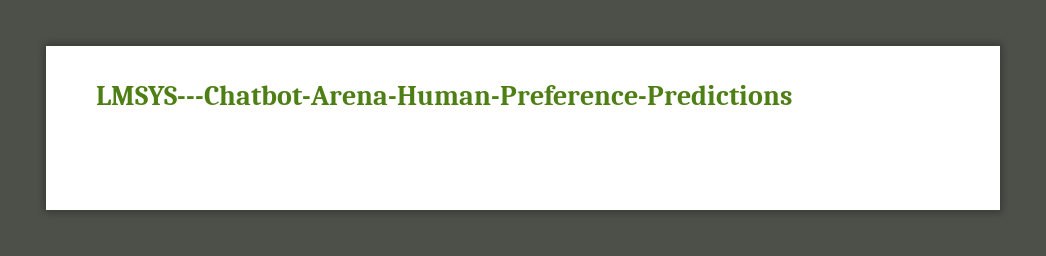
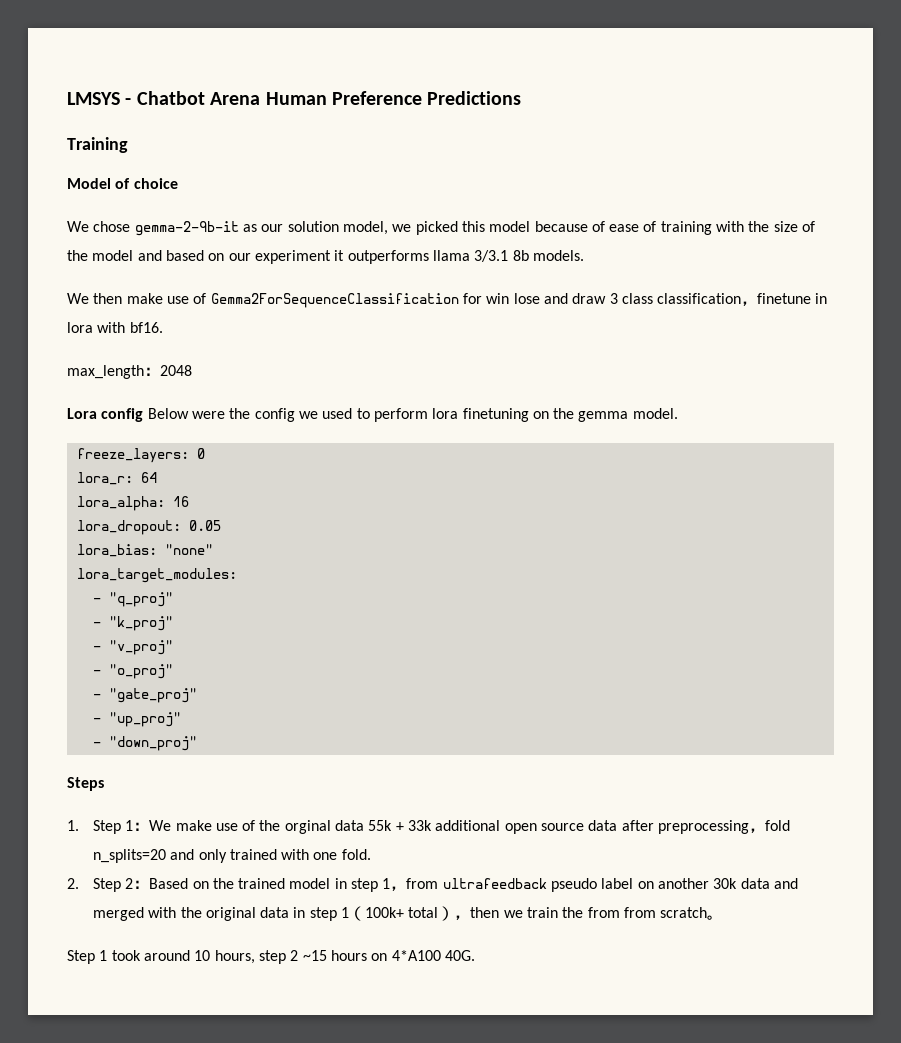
- LMSYS---Chatbot-Arena-Human-Preference-Predictions
+ LMSYS - Chatbot Arena Human Preference Predictions
+ Training
+ Model of choice
+ We chose gemma-2-9b-it as our solution model, we picked this model because of ease of training with the size of the model and based on our experiment it outperforms llama 3/3.1 8b models.
+ We then make use of Gemma2ForSequenceClassification for win lose and draw 3 class classification，finetune in lora with bf16.
+ max_length：2048
+ Lora config Below were the config we used to perform lora finetuning on the gemma model.
+ freeze_layers: 0
+ lora_r: 64
+ lora_alpha: 16
+ lora_dropout: 0.05
+ lora_bias: "none"
+ lora_target_modules:
+ - "q_proj"
+ - "k_proj"
+ - "v_proj"
+ - "o_proj"
+ - "gate_proj"
+ - "up_proj"
+ - "down_proj"
+ Steps
+ 1. Step 1：We make use of the orginal data 55k + 33k additional open source data after preprocessing，fold n_splits=20 and only trained with one fold.
+ 2. Step 2：Based on the trained model in step 1，from ultrafeedback pseudo label on another 30k data and merged with the original data in step 1（100k+ total），then we train the from from scratch。
+ Step 1 took around 10 hours, step 2 ~15 hours on 4*A100 40G.

